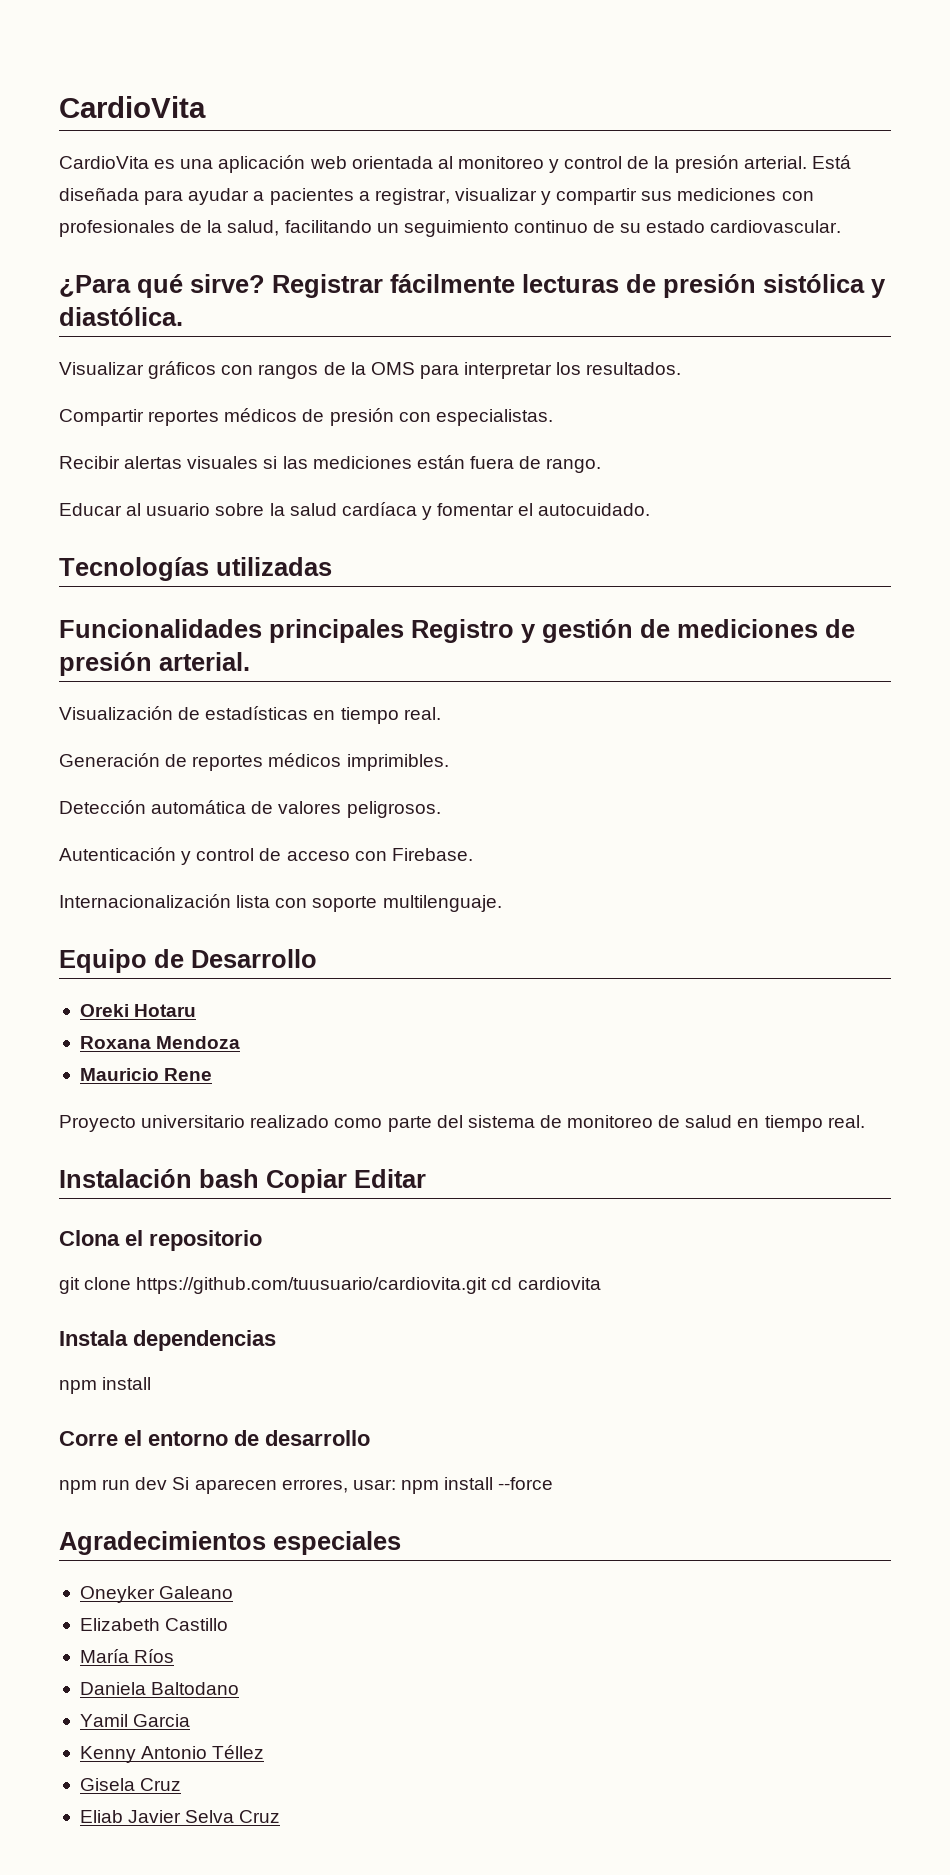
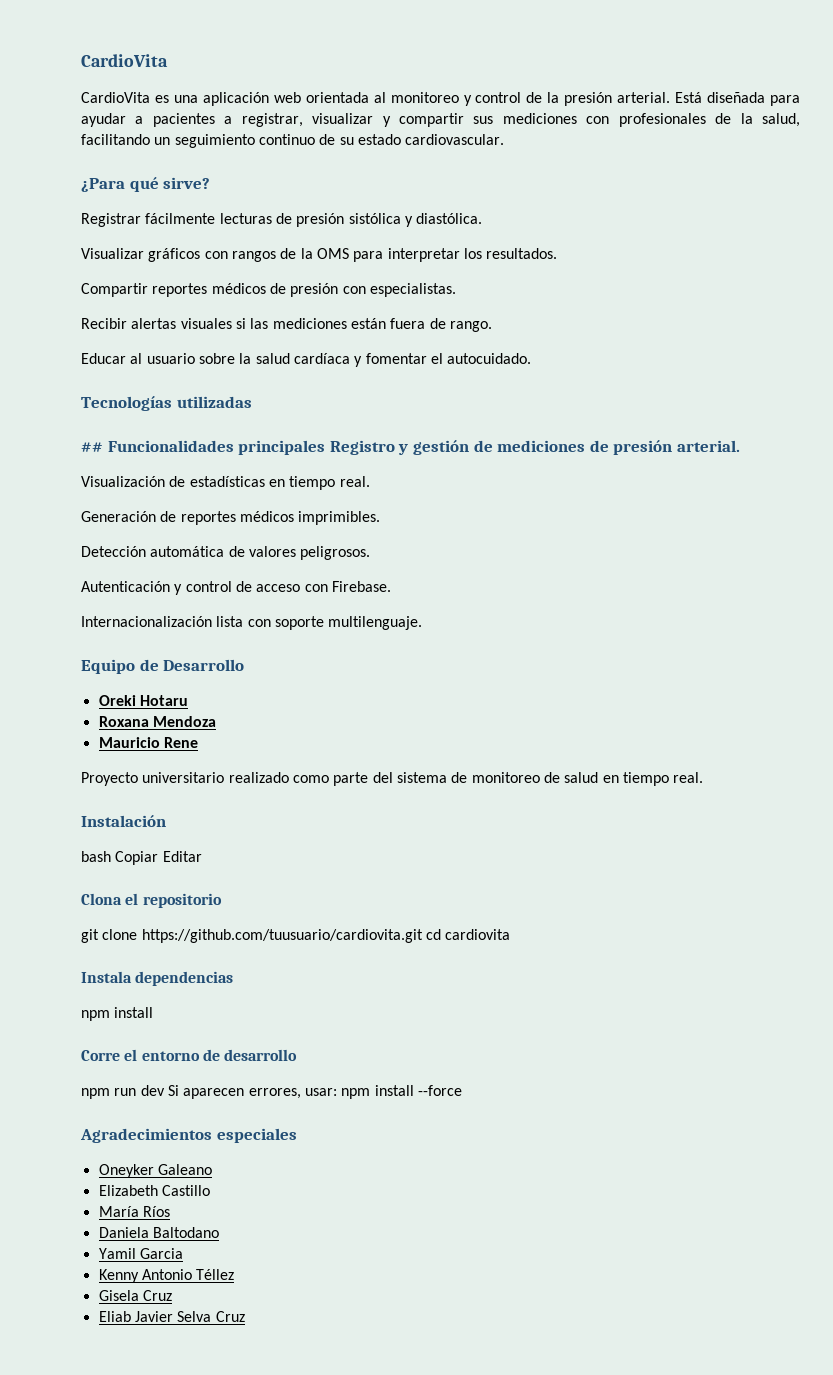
- ¿Para qué sirve? Registrar fácilmente lecturas de presión sistólica y diastólica.
+ ¿Para qué sirve?
+ Registrar fácilmente lecturas de presión sistólica y diastólica.
- Funcionalidades principales Registro y gestión de mediciones de presión arterial.
+ ## Funcionalidades principales Registro y gestión de mediciones de presión arterial.
- Instalación bash Copiar Editar
+ Instalación
+ bash Copiar Editar

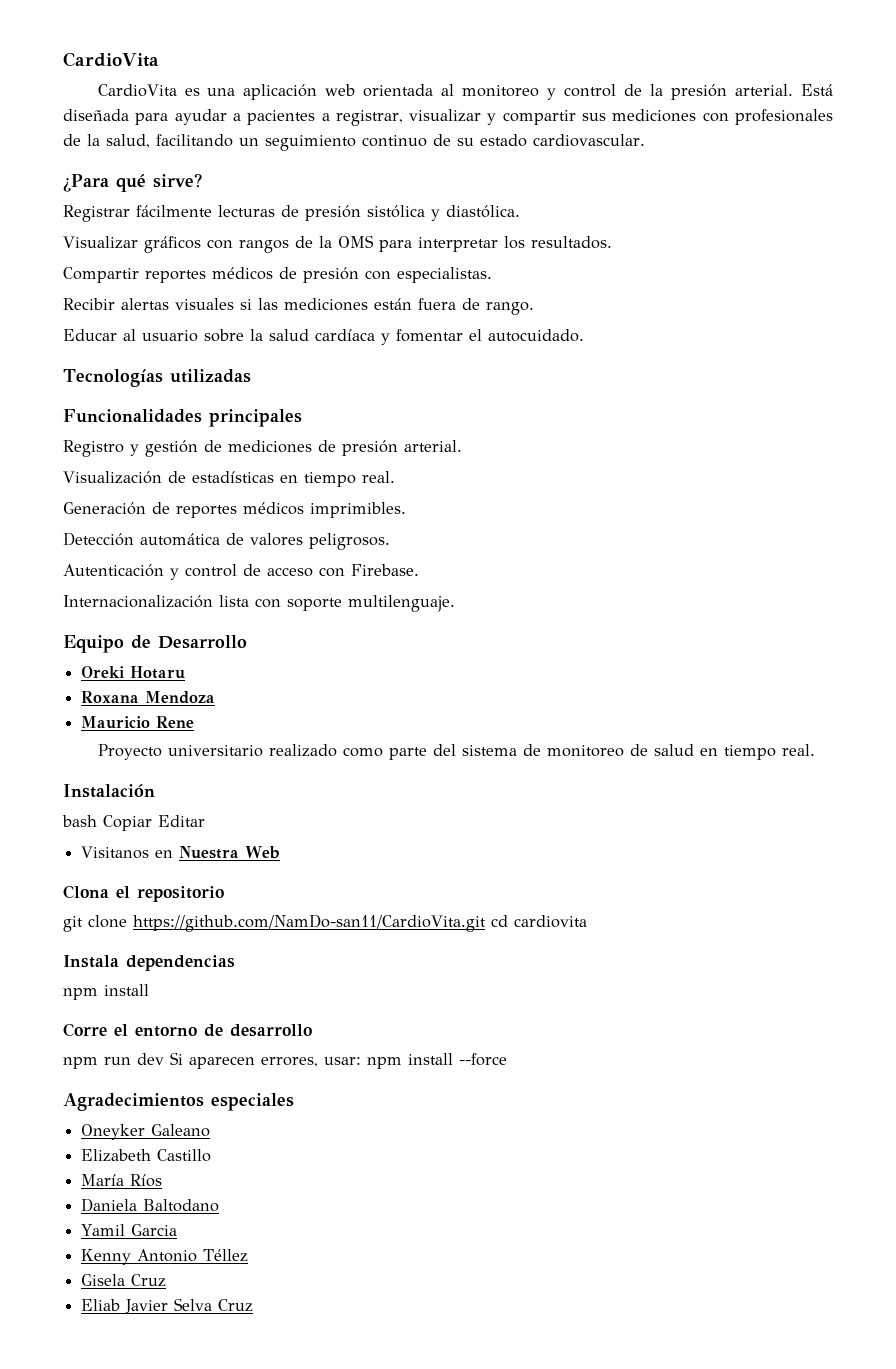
- ## Funcionalidades principales Registro y gestión de mediciones de presión arterial.
+ Funcionalidades principales
+ Registro y gestión de mediciones de presión arterial.
+ Visitanos en Nuestra Web
- git clone https://github.com/tuusuario/cardiovita.git cd cardiovita
+ git clone https://github.com/NamDo-san11/CardioVita.git cd cardiovita

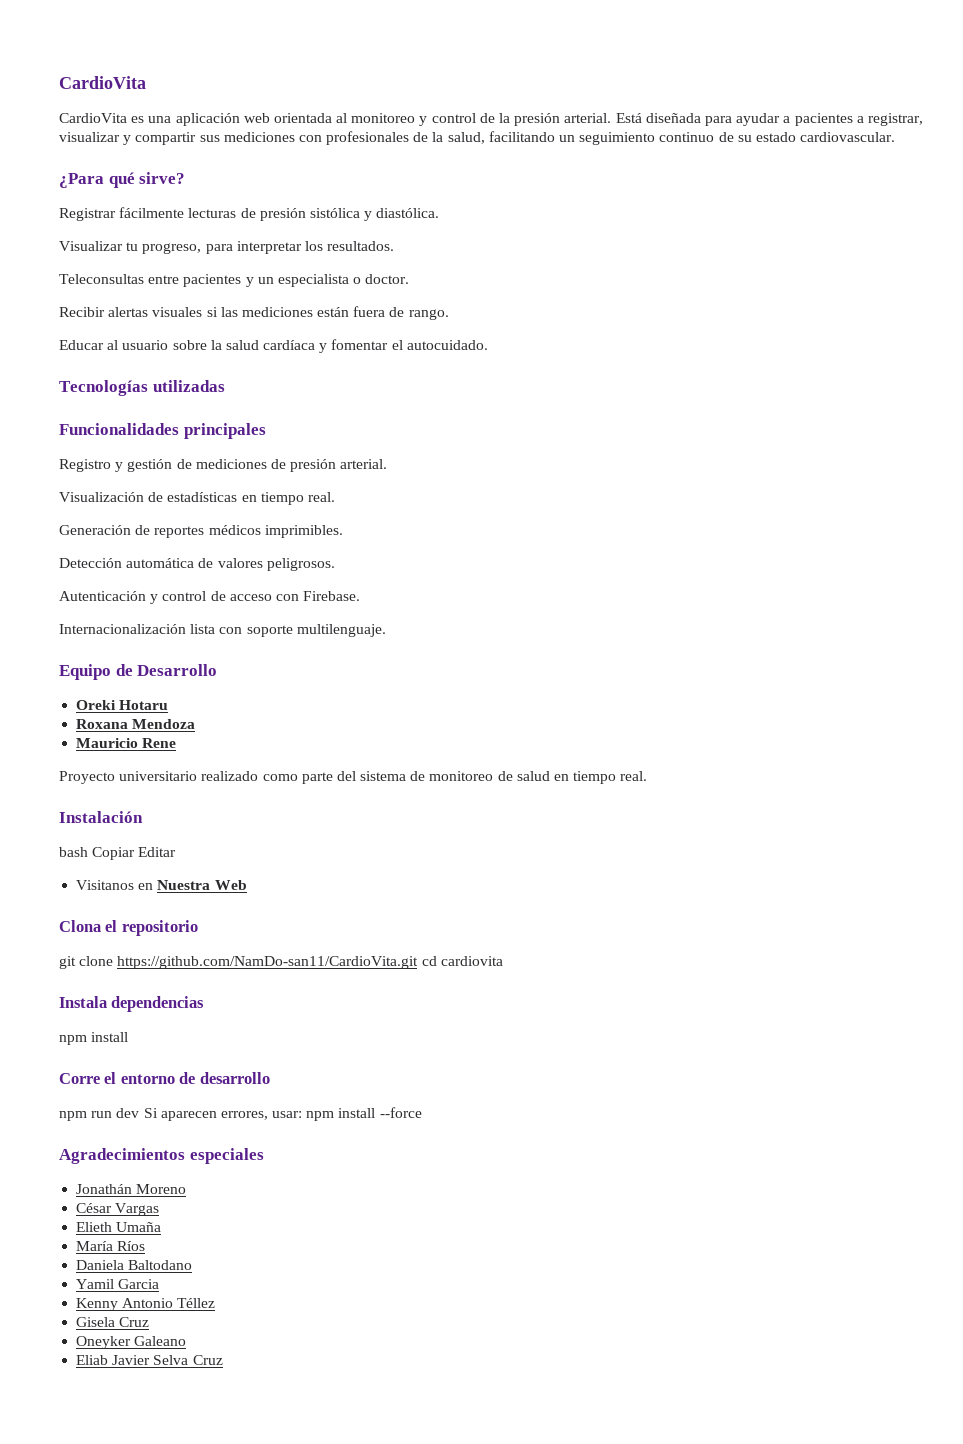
- Visualizar gráficos con rangos de la OMS para interpretar los resultados.
- Compartir reportes médicos de presión con especialistas.
+ Visualizar tu progreso, para interpretar los resultados.
+ Teleconsultas entre pacientes y un especialista o doctor.
- Oneyker Galeano
- Elizabeth Castillo
+ Jonathán Moreno
+ César Vargas
+ Elieth Umaña
+ Oneyker Galeano

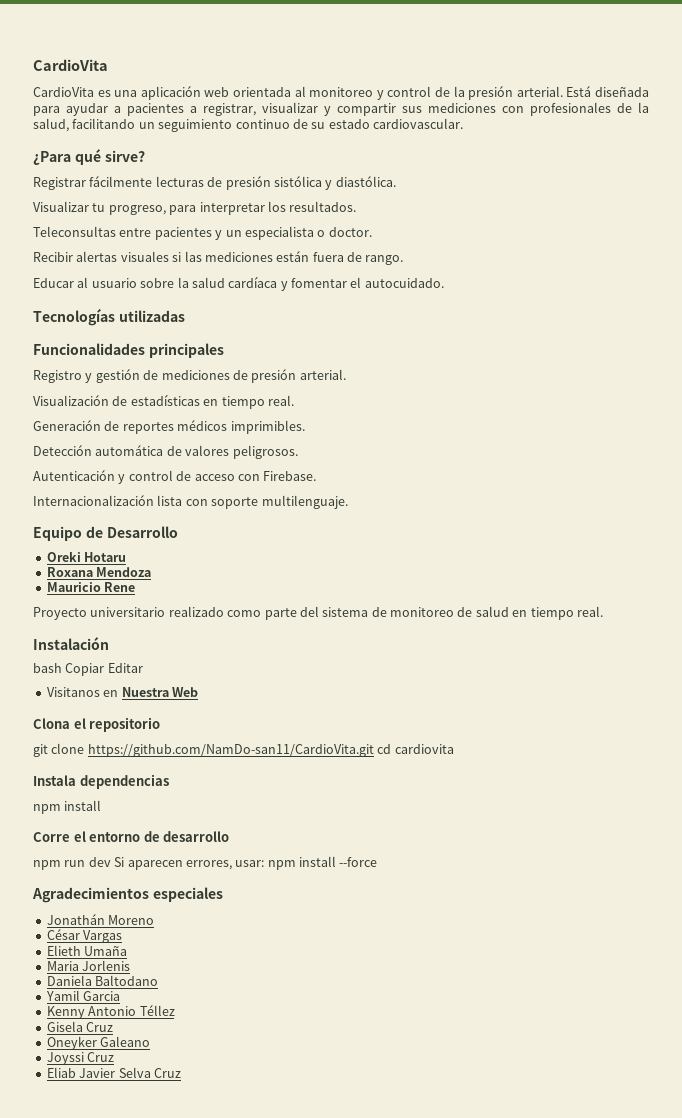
- María Ríos
+ Maria Jorlenis
+ Joyssi Cruz

